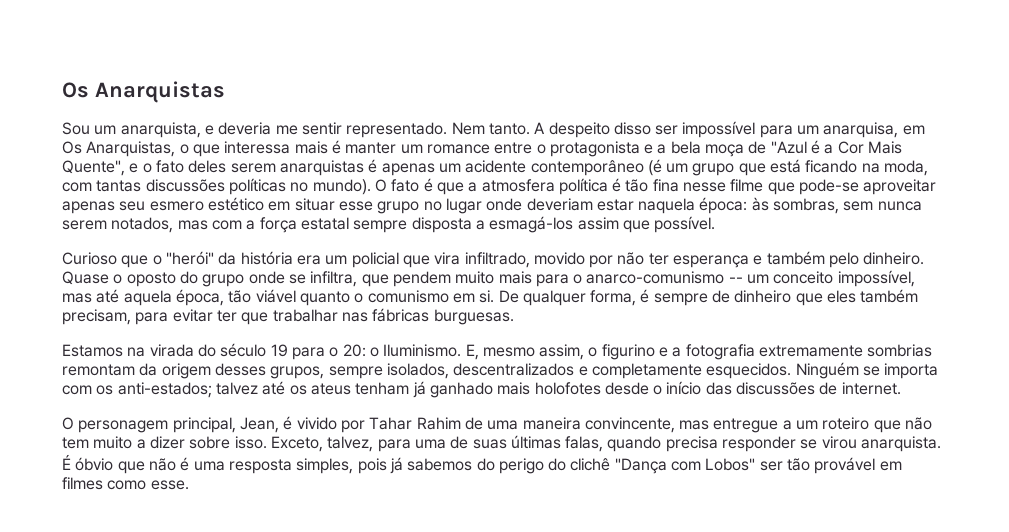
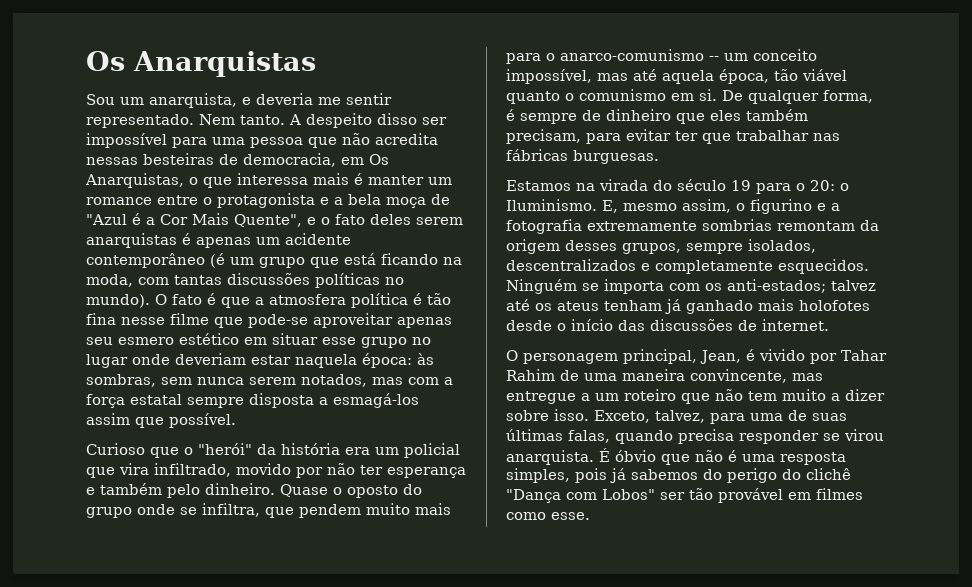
- A despeito disso ser impossível para um anarquisa, em Os Anarquistas, o que interessa mais é manter um romance entre o protagonista e a bela moça de "Azul é a Cor Mais Quente", e o fato deles serem anarquistas é apenas um acidente contemporâneo (é um grupo que está ficando na moda, com tantas discussões políticas no mundo).
+ A despeito disso ser impossível para uma pessoa que não acredita nessas besteiras de democracia, em Os Anarquistas, o que interessa mais é manter um romance entre o protagonista e a bela moça de "Azul é a Cor Mais Quente", e o fato deles serem anarquistas é apenas um acidente contemporâneo (é um grupo que está ficando na moda, com tantas discussões políticas no mundo).

